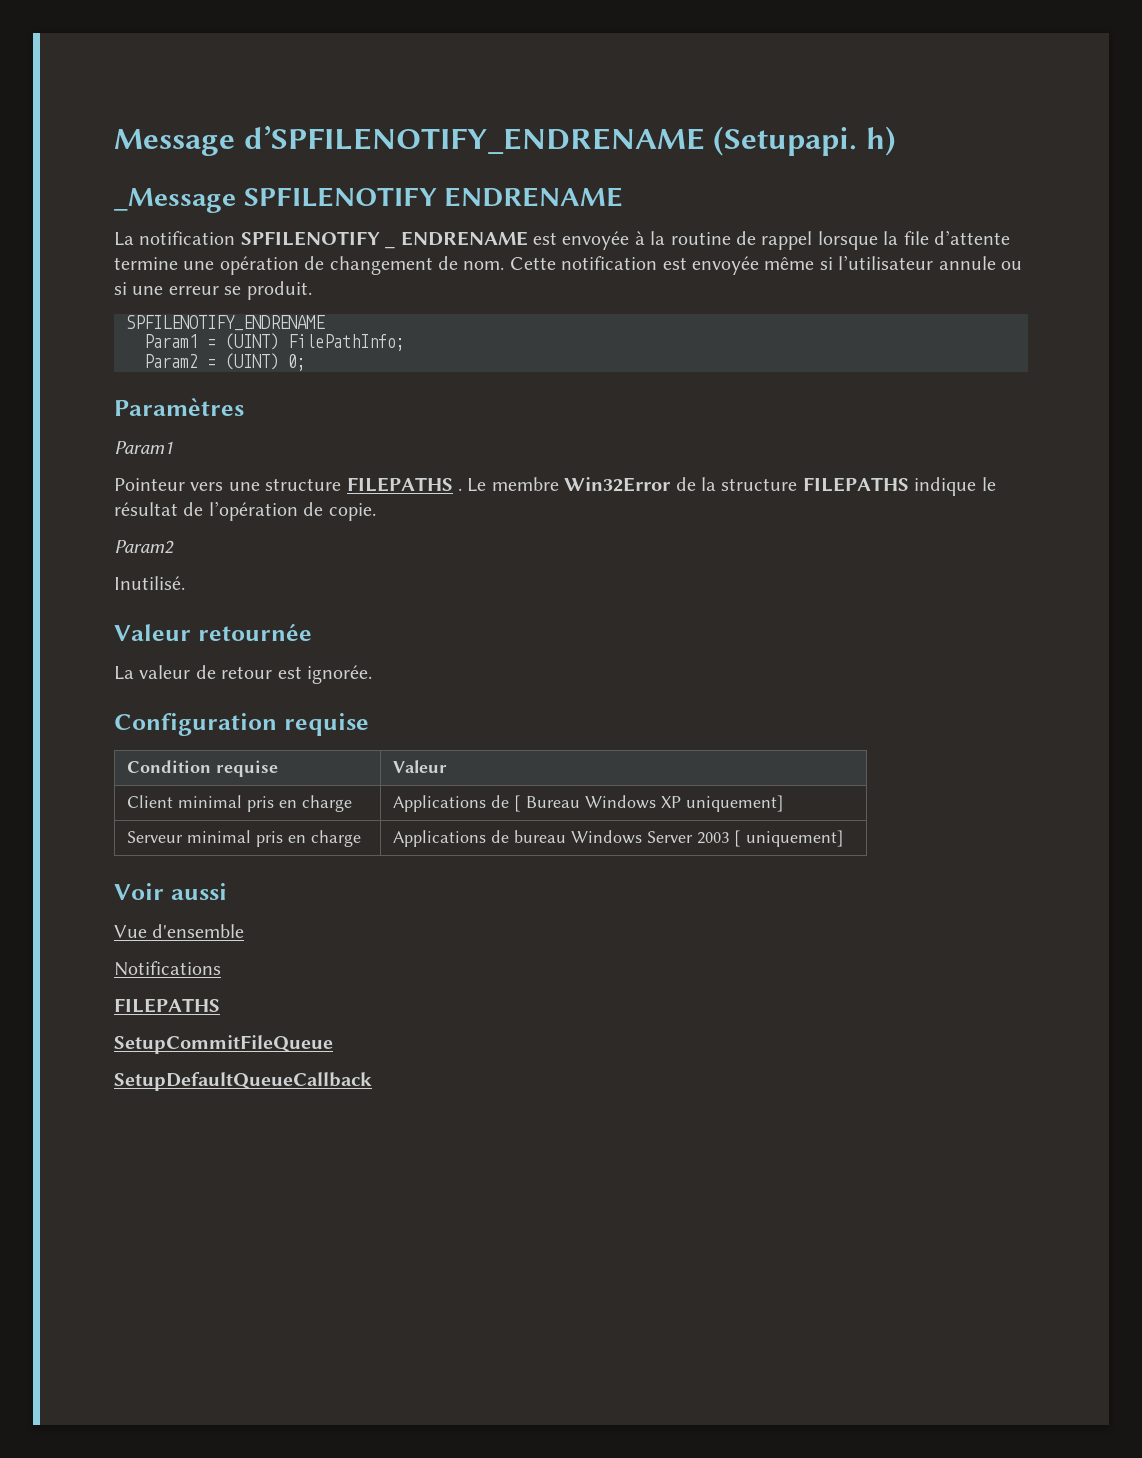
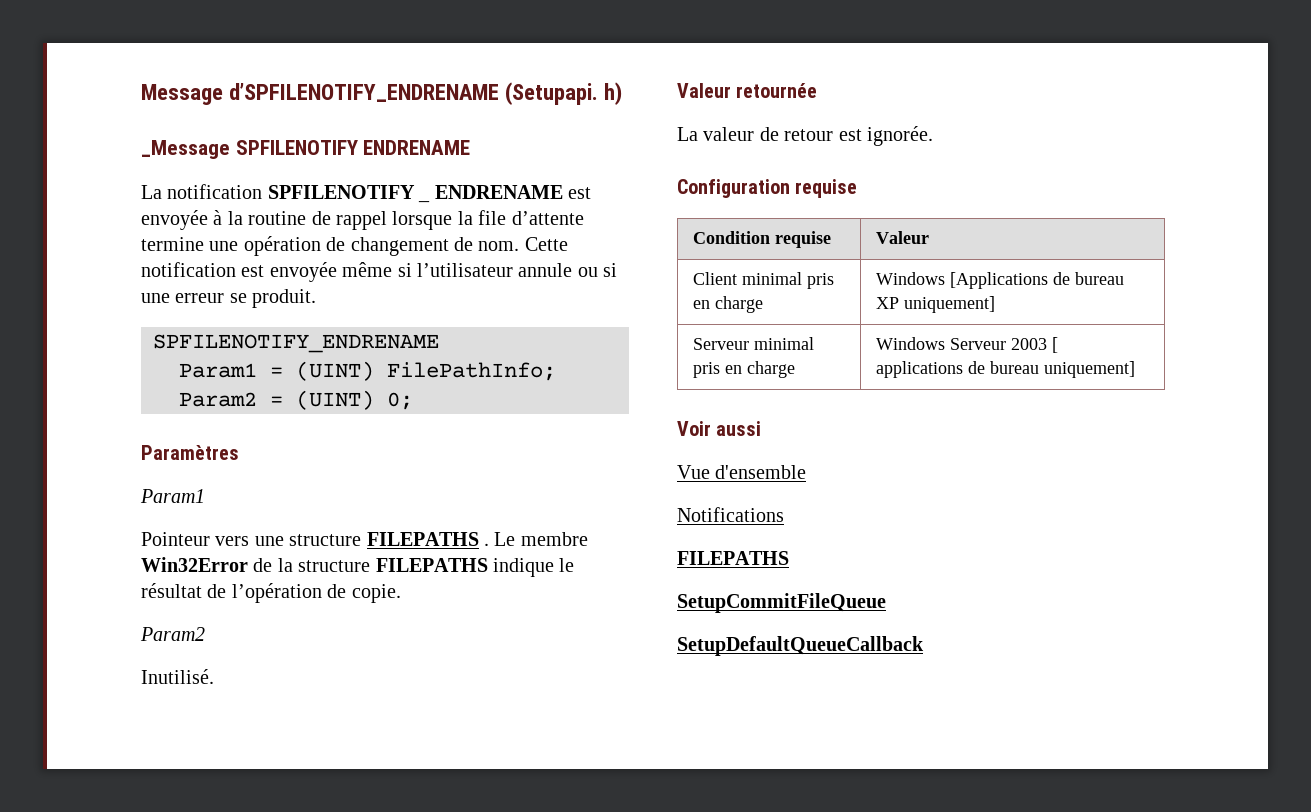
- Client minimal pris en charge | Applications de [ Bureau Windows XP uniquement]
+ Client minimal pris en charge | Windows [Applications de bureau XP uniquement]
- Serveur minimal pris en charge | Applications de bureau Windows Server 2003 [ uniquement]
+ Serveur minimal pris en charge | Windows Serveur 2003 [ applications de bureau uniquement]

